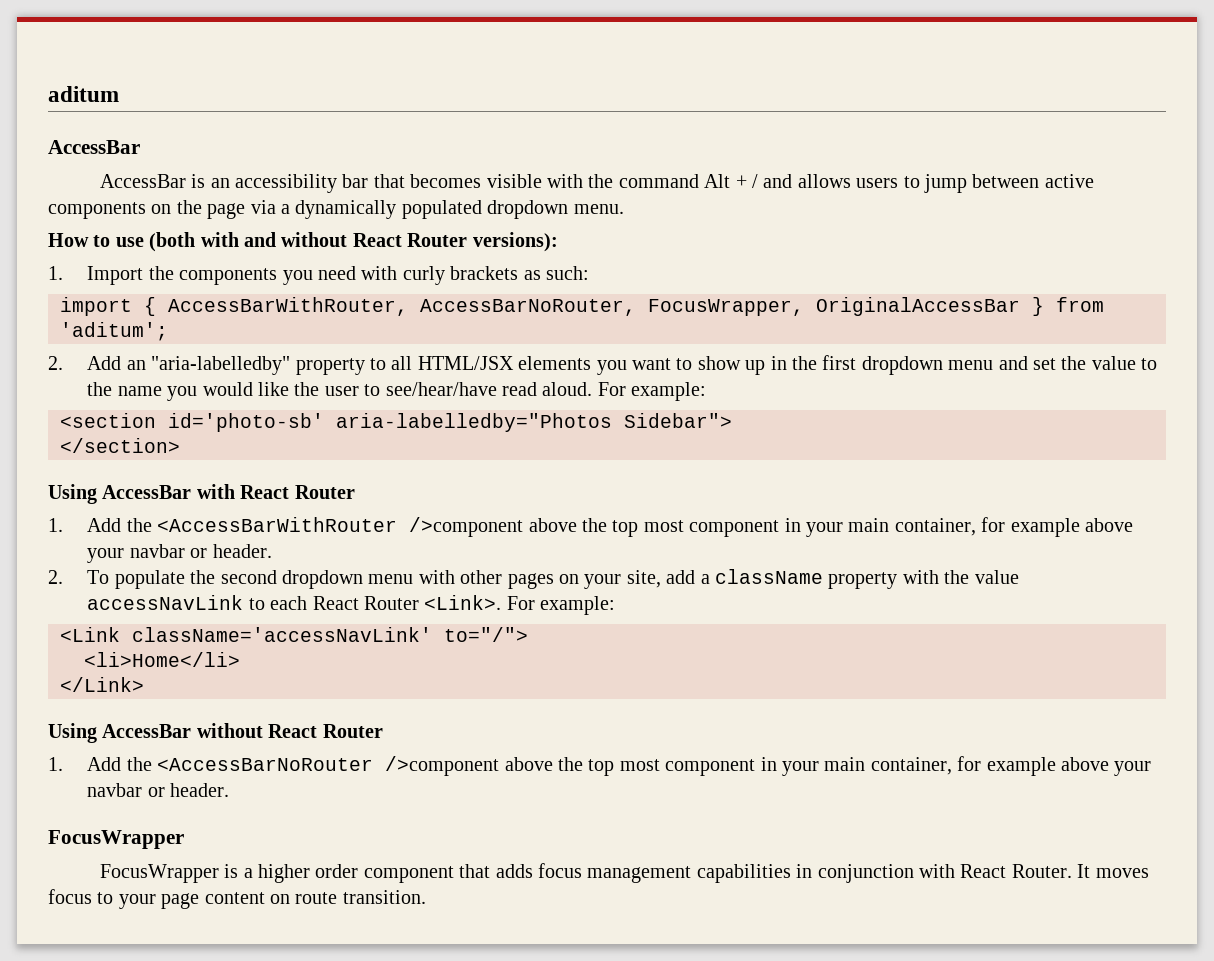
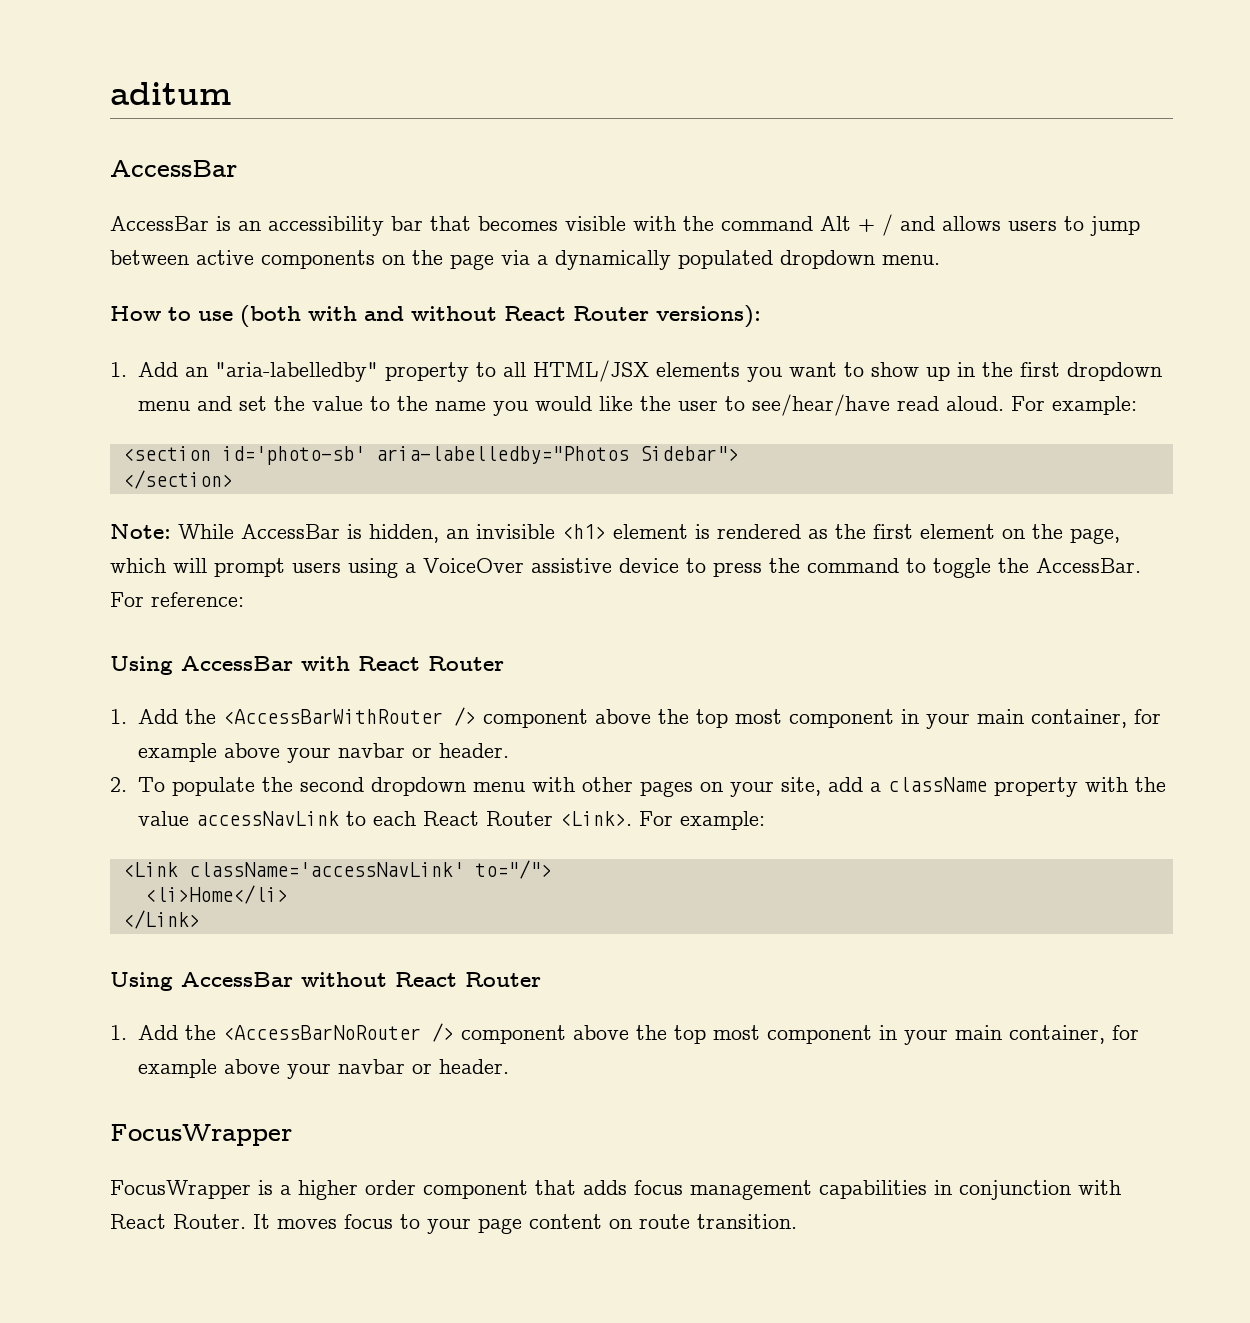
- 1. Import the components you need with curly brackets as such:
- import { AccessBarWithRouter, AccessBarNoRouter, FocusWrapper, OriginalAccessBar } from 'aditum';
- 2. Add an "aria-labelledby" property to all HTML/JSX elements you want to show up in the first dropdown menu and set the value to the name you would like the user to see/hear/have read aloud.
+ 1. Add an "aria-labelledby" property to all HTML/JSX elements you want to show up in the first dropdown menu and set the value to the name you would like the user to see/hear/have read aloud.
+ Note: While AccessBar is hidden, an invisible <h1> element is rendered as the first element on the page, which will prompt users using a VoiceOver assistive device to press the command to toggle the AccessBar. For reference:
- 1. Add the <AccessBarWithRouter />component above the top most component in your main container, for example above your navbar or header.
+ 1. Add the <AccessBarWithRouter /> component above the top most component in your main container, for example above your navbar or header.
- 1. Add the <AccessBarNoRouter />component above the top most component in your main container, for example above your navbar or header.
+ 1. Add the <AccessBarNoRouter /> component above the top most component in your main container, for example above your navbar or header.

